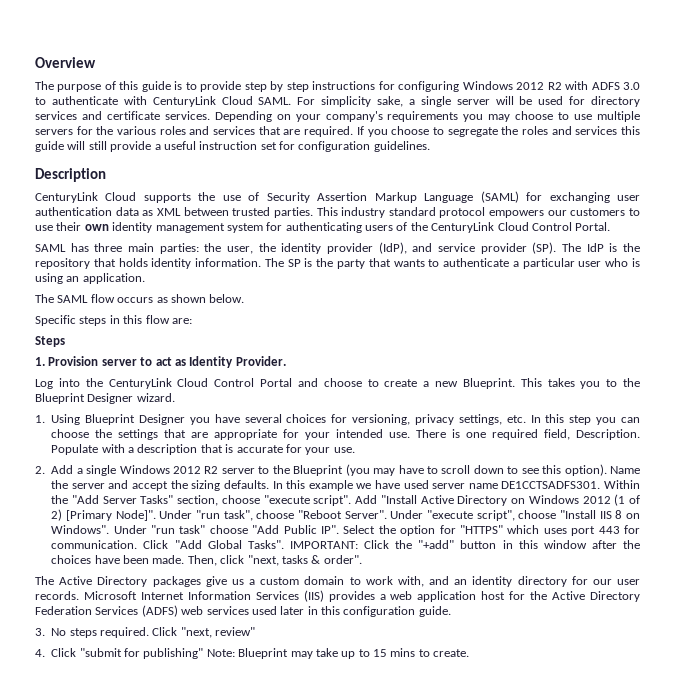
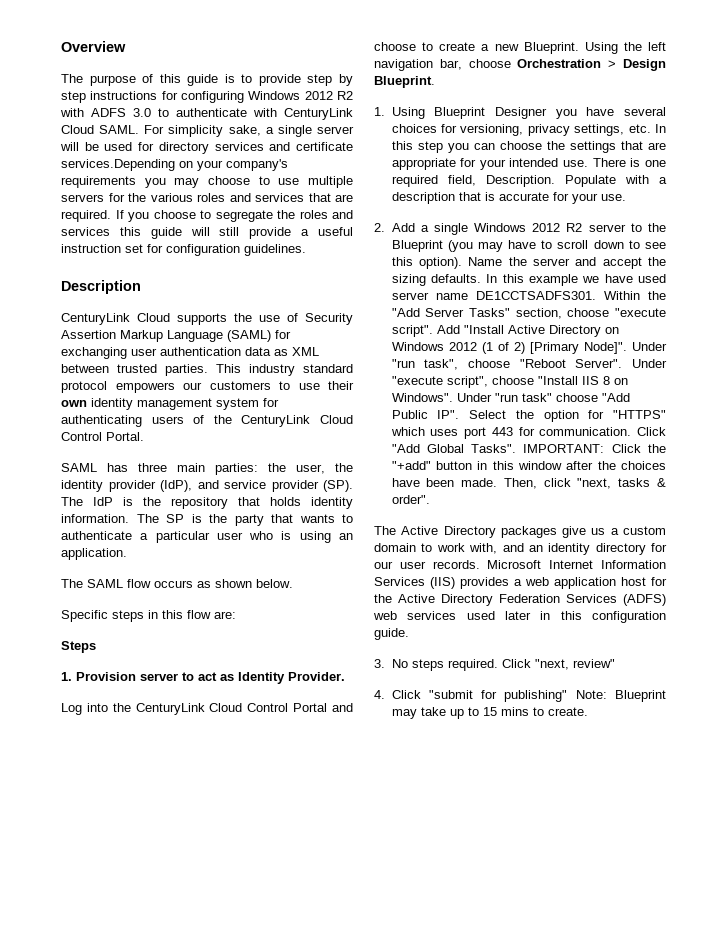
- For simplicity sake, a single server will be used for directory services and certificate services. Depending on your company's requirements you may choose to use multiple servers for the various roles and services that are required.
+ For simplicity sake, a single server will be used for directory services and certificate services.Depending on your company's requirements you may choose to use multiple servers for the various roles and services that are required.
- This takes you to the Blueprint Designer wizard.
+ Using the left navigation bar, choose Orchestration > Design Blueprint.

